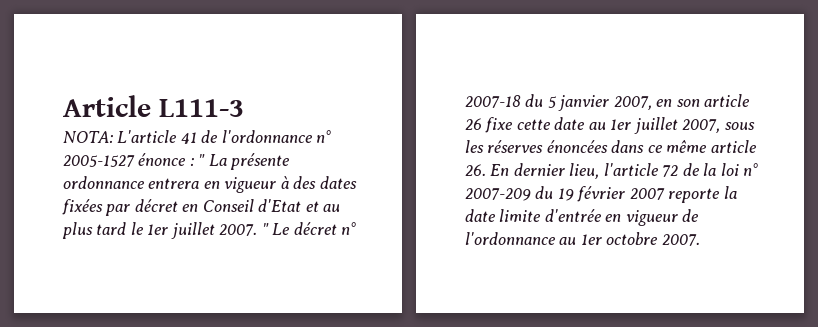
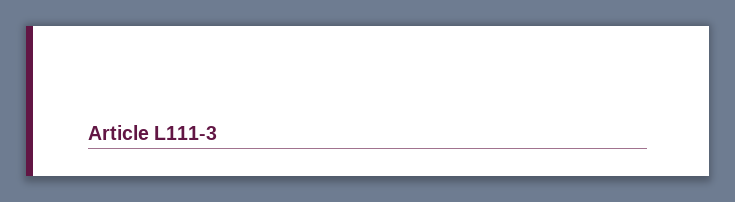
- NOTA: L'article 41 de l'ordonnance n° 2005-1527 énonce : " La présente ordonnance entrera en vigueur à des dates fixées par décret en Conseil d'Etat et au plus tard le 1er juillet 2007. " Le décret n° 2007-18 du 5 janvier 2007, en son article 26 fixe cette date au 1er juillet 2007, sous les réserves énoncées dans ce même article 26. En dernier lieu, l'article 72 de la loi n° 2007-209 du 19 février 2007 reporte la date limite d'entrée en vigueur de l'ordonnance au 1er octobre 2007.

